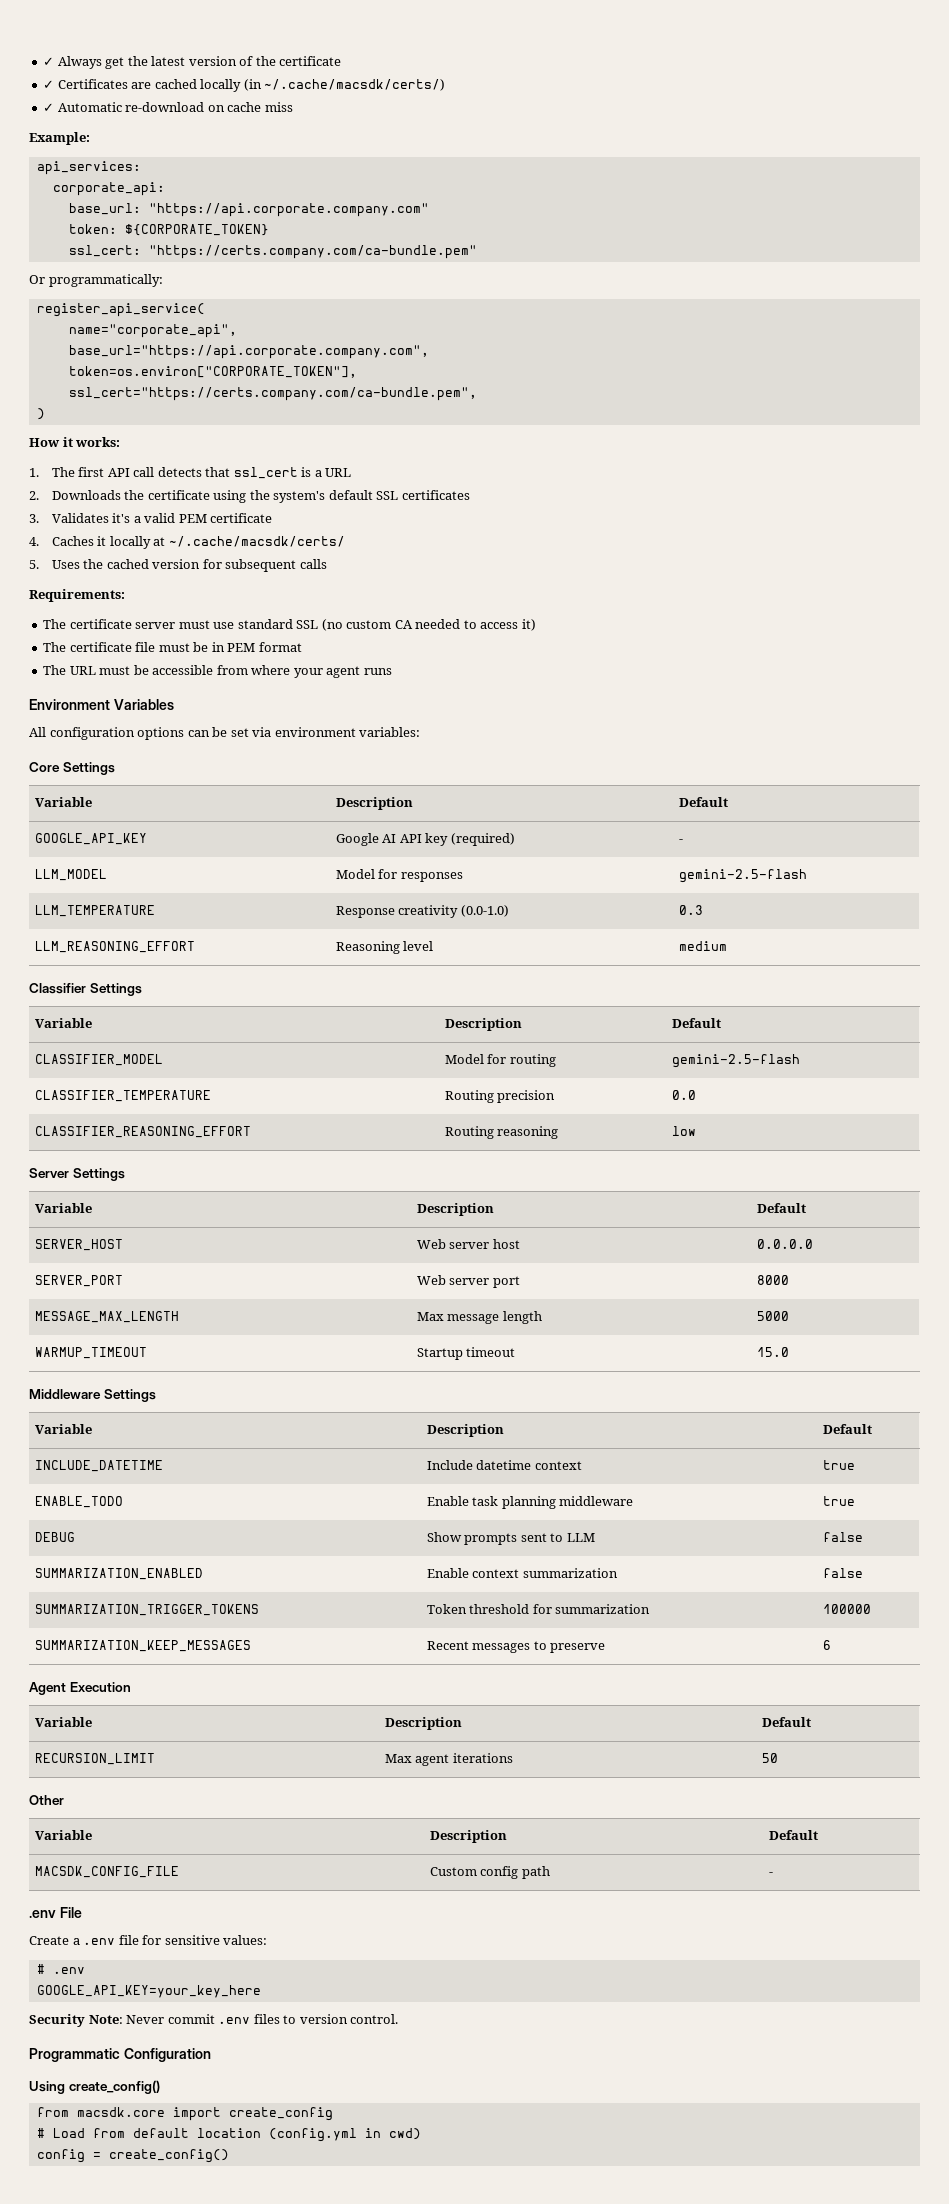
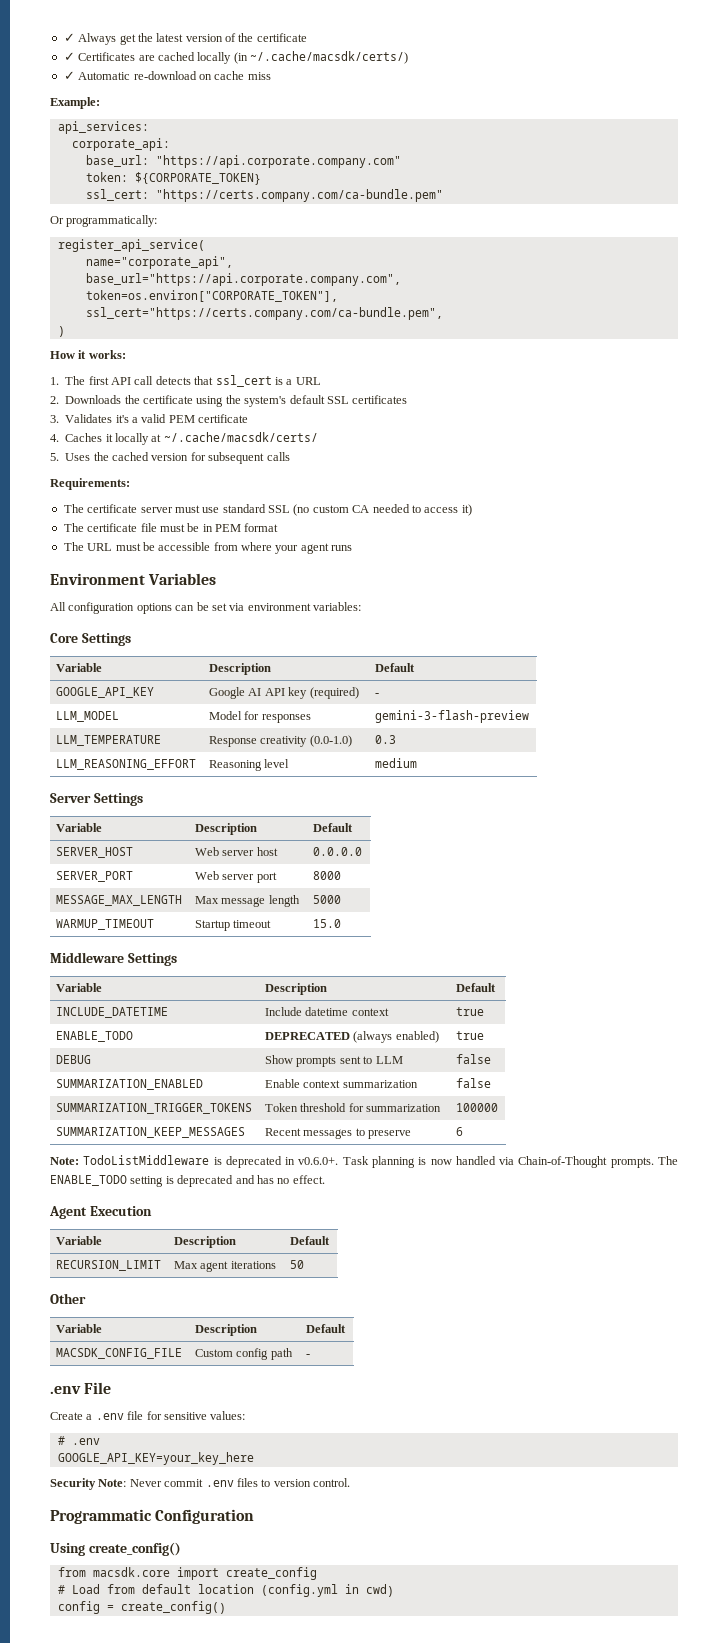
- LLM_MODEL | Model for responses | gemini-2.5-flash
+ LLM_MODEL | Model for responses | gemini-3-flash-preview
- Classifier Settings
- Variable | Description | Default
- CLASSIFIER_MODEL | Model for routing | gemini-2.5-flash
- CLASSIFIER_TEMPERATURE | Routing precision | 0.0
- CLASSIFIER_REASONING_EFFORT | Routing reasoning | low
- ENABLE_TODO | Enable task planning middleware | true
+ ENABLE_TODO | DEPRECATED (always enabled) | true
+ Note: TodoListMiddleware is deprecated in v0.6.0+. Task planning is now handled via Chain-of-Thought prompts. The ENABLE_TODO setting is deprecated and has no effect.

